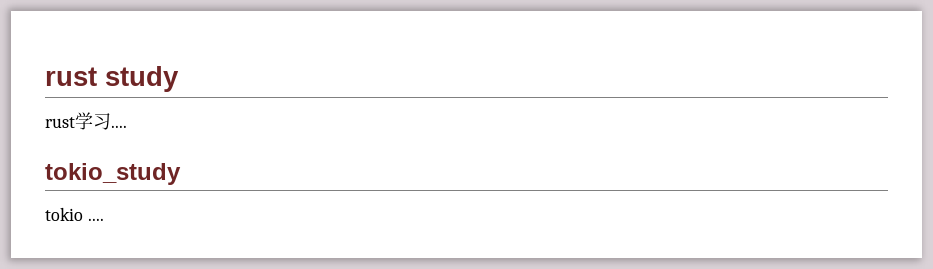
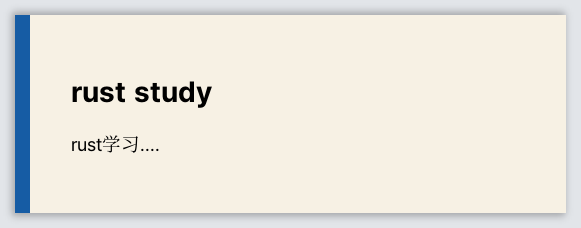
- tokio_study
- tokio ....

